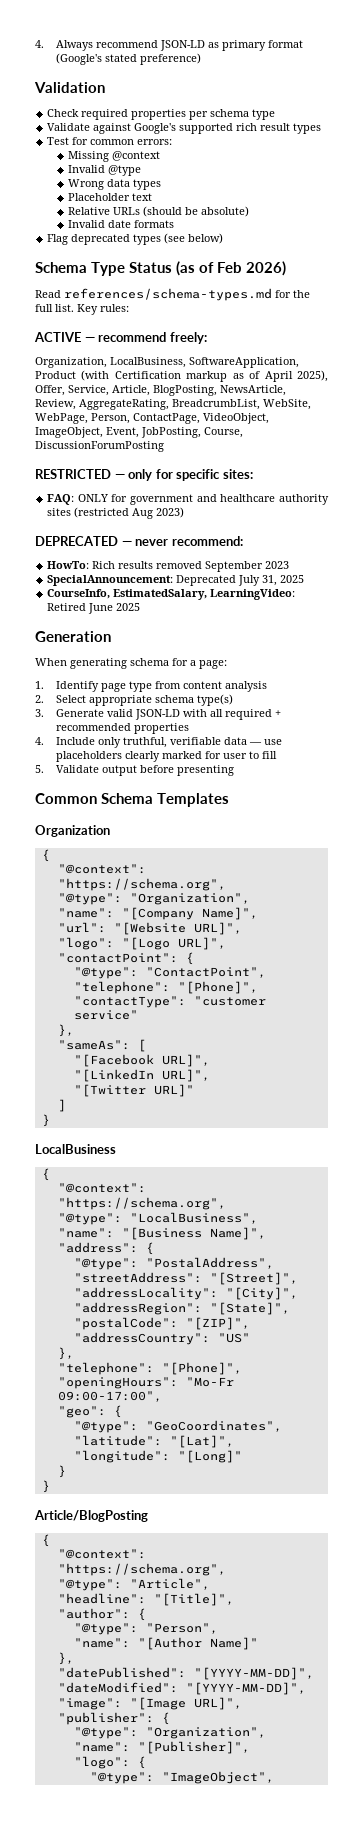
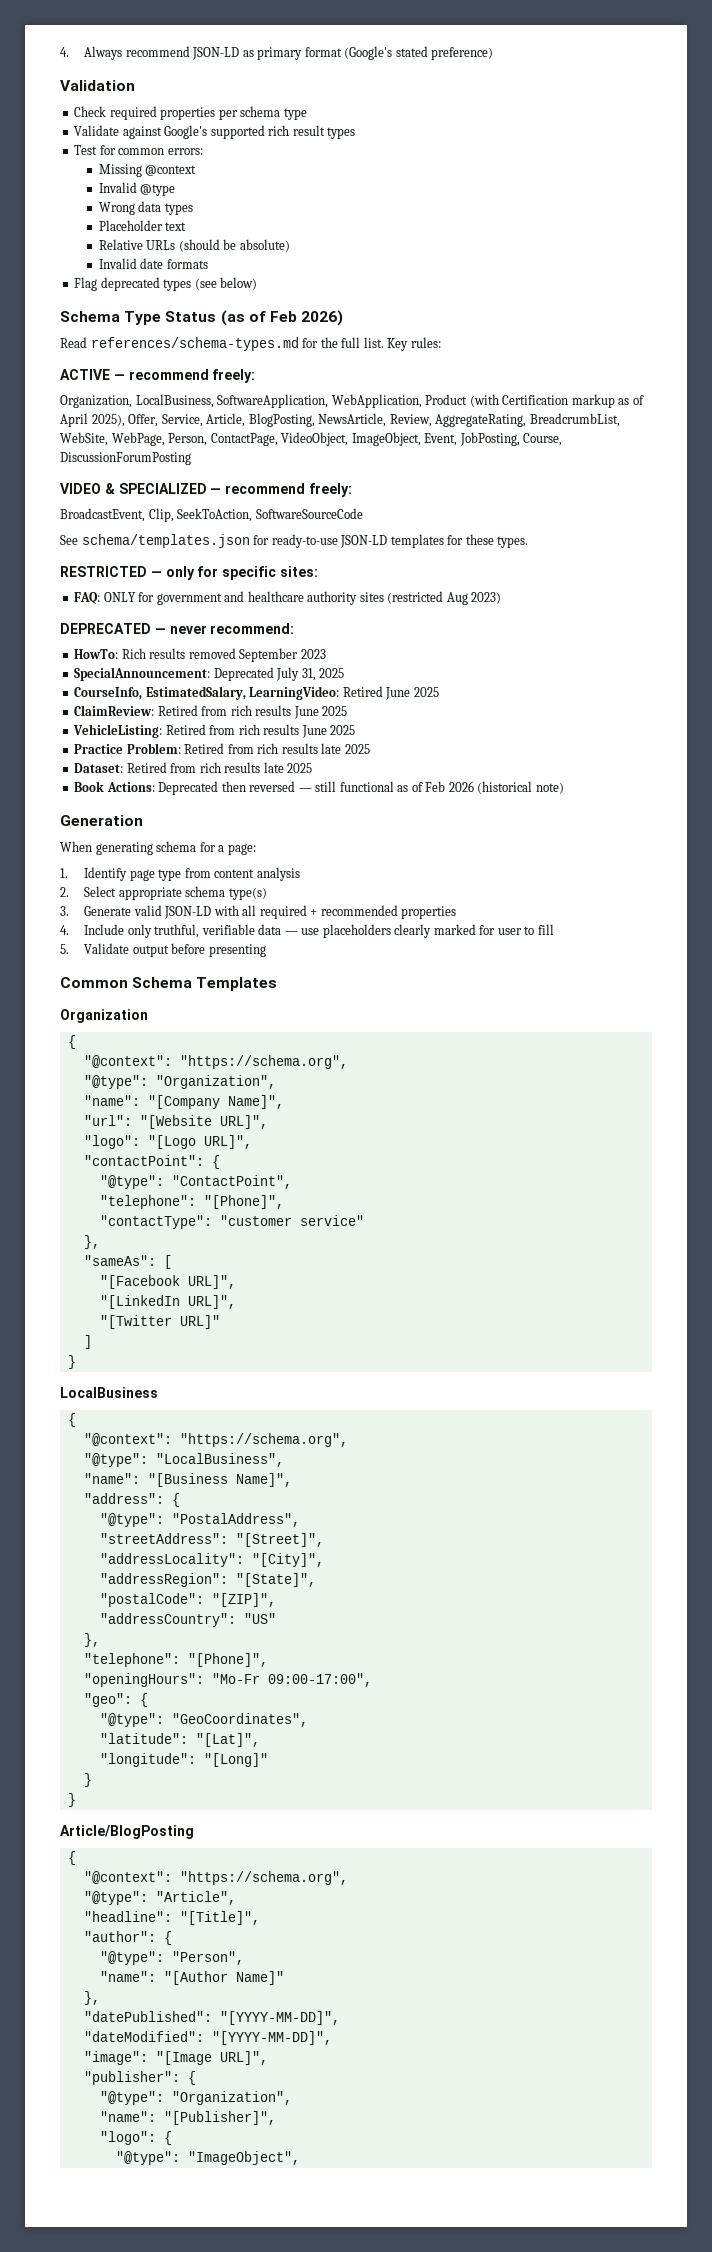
- Organization, LocalBusiness, SoftwareApplication, Product (with Certification markup as of April 2025), Offer, Service, Article, BlogPosting, NewsArticle, Review, AggregateRating, BreadcrumbList, WebSite, WebPage, Person, ContactPage, VideoObject, ImageObject, Event, JobPosting, Course, DiscussionForumPosting
+ Organization, LocalBusiness, SoftwareApplication, WebApplication, Product (with Certification markup as of April 2025), Offer, Service, Article, BlogPosting, NewsArticle, Review, AggregateRating, BreadcrumbList, WebSite, WebPage, Person, ContactPage, VideoObject, ImageObject, Event, JobPosting, Course, DiscussionForumPosting
+ VIDEO & SPECIALIZED — recommend freely:
+ BroadcastEvent, Clip, SeekToAction, SoftwareSourceCode
+ See schema/templates.json for ready-to-use JSON-LD templates for these types.
+ ClaimReview: Retired from rich results June 2025
+ VehicleListing: Retired from rich results June 2025
+ Practice Problem: Retired from rich results late 2025
+ Dataset: Retired from rich results late 2025
+ Book Actions: Deprecated then reversed — still functional as of Feb 2026 (historical note)

